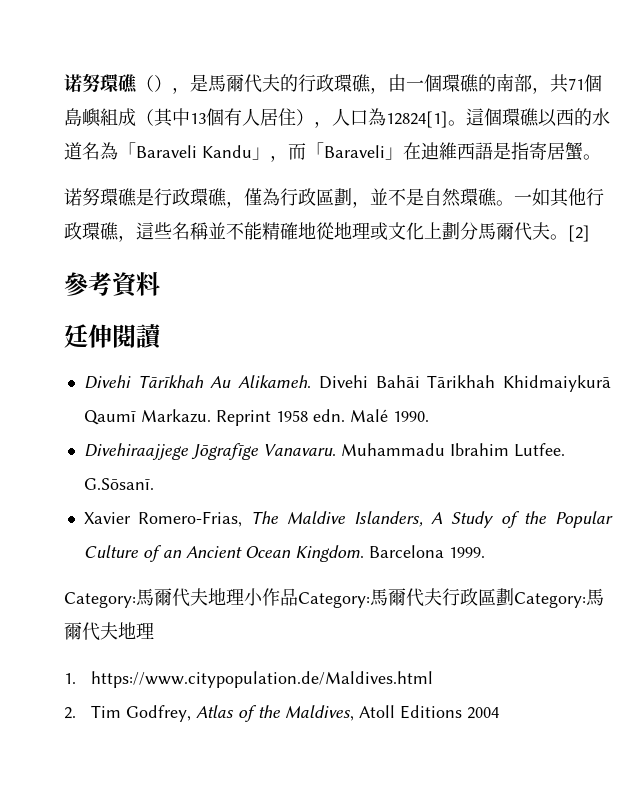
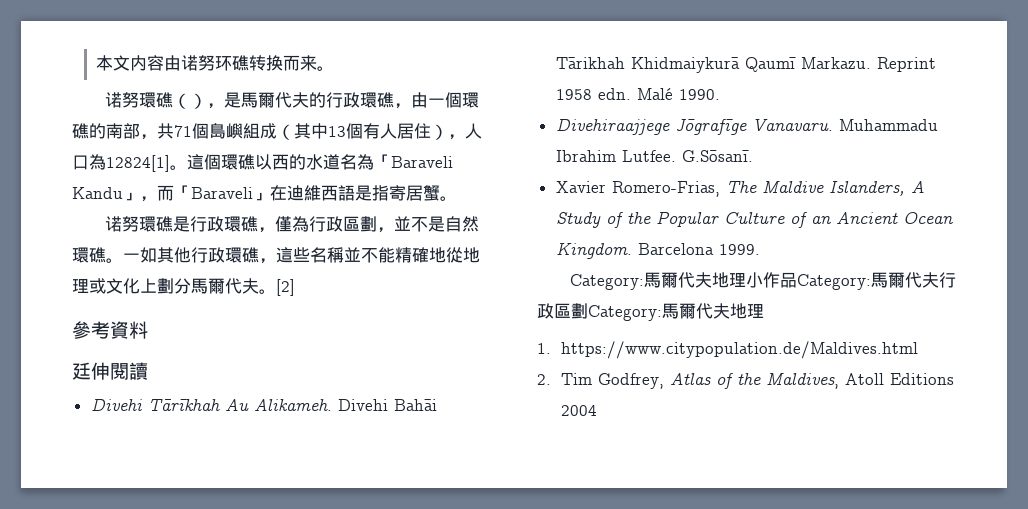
+ 本文内容由诺努环礁转换而来。

